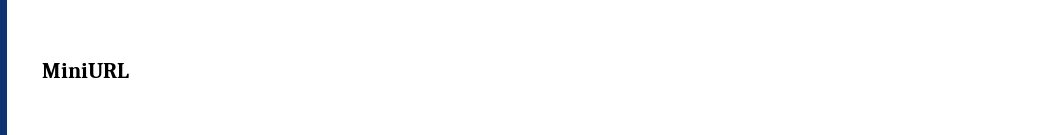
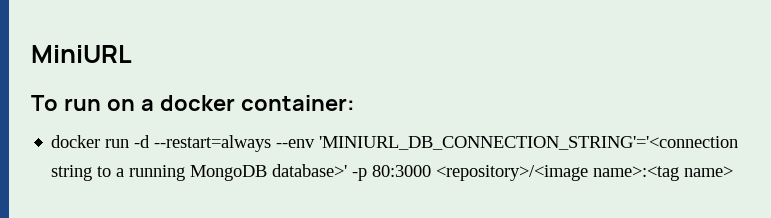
+ To run on a docker container:
+ docker run -d --restart=always --env 'MINIURL_DB_CONNECTION_STRING'='<connection string to a running MongoDB database>' -p 80:3000 <repository>/<image name>:<tag name>

